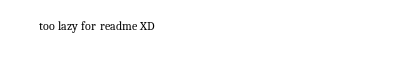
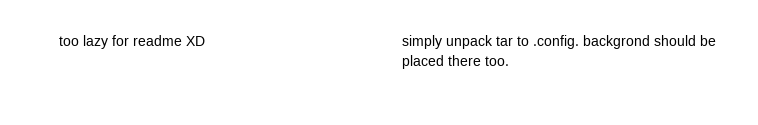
+ simply unpack tar to .config. backgrond should be placed there too.

